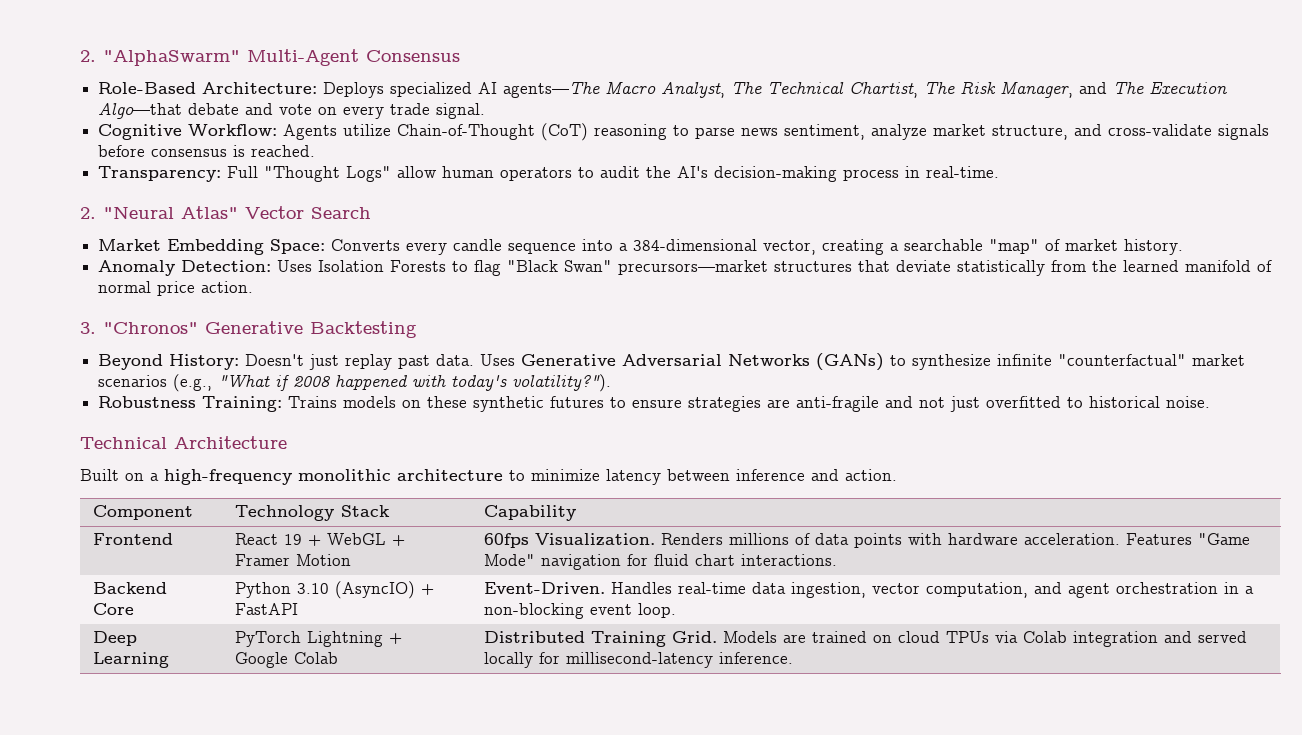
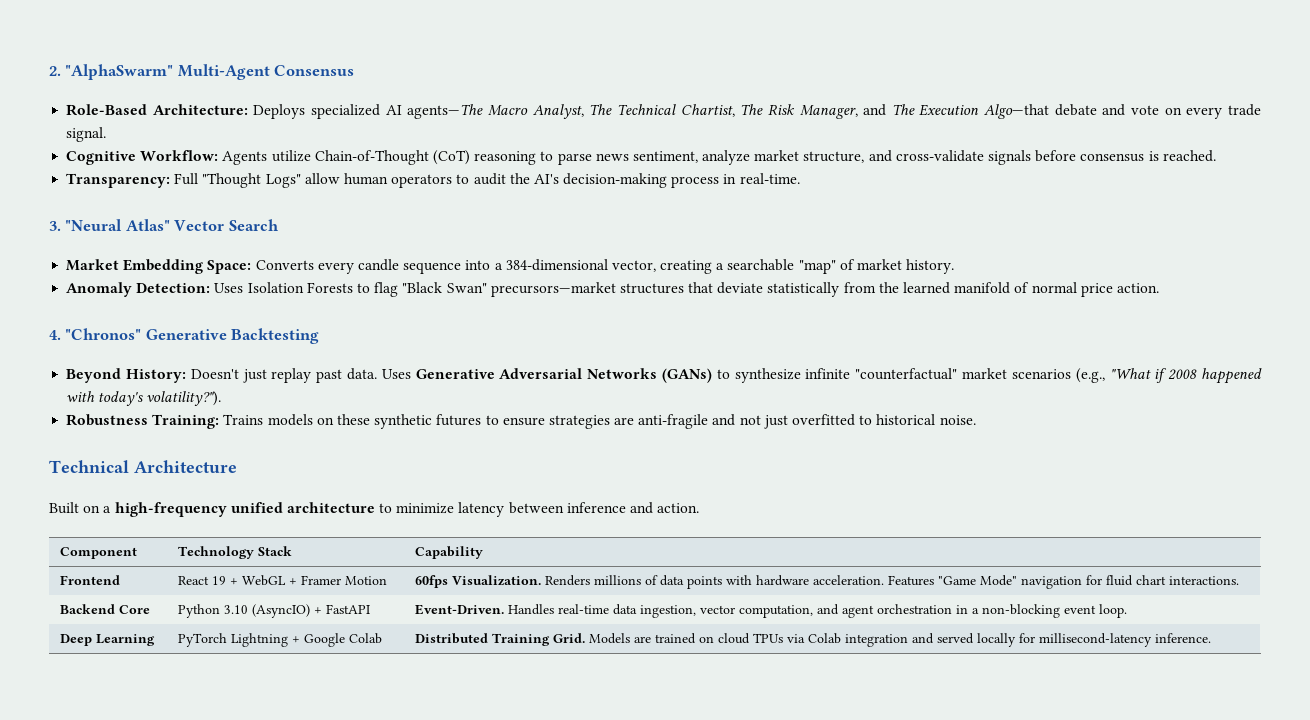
- 2. "Neural Atlas" Vector Search
+ 3. "Neural Atlas" Vector Search
- 3. "Chronos" Generative Backtesting
+ 4. "Chronos" Generative Backtesting
- Built on a high-frequency monolithic architecture to minimize latency between inference and action.
+ Built on a high-frequency unified architecture to minimize latency between inference and action.

